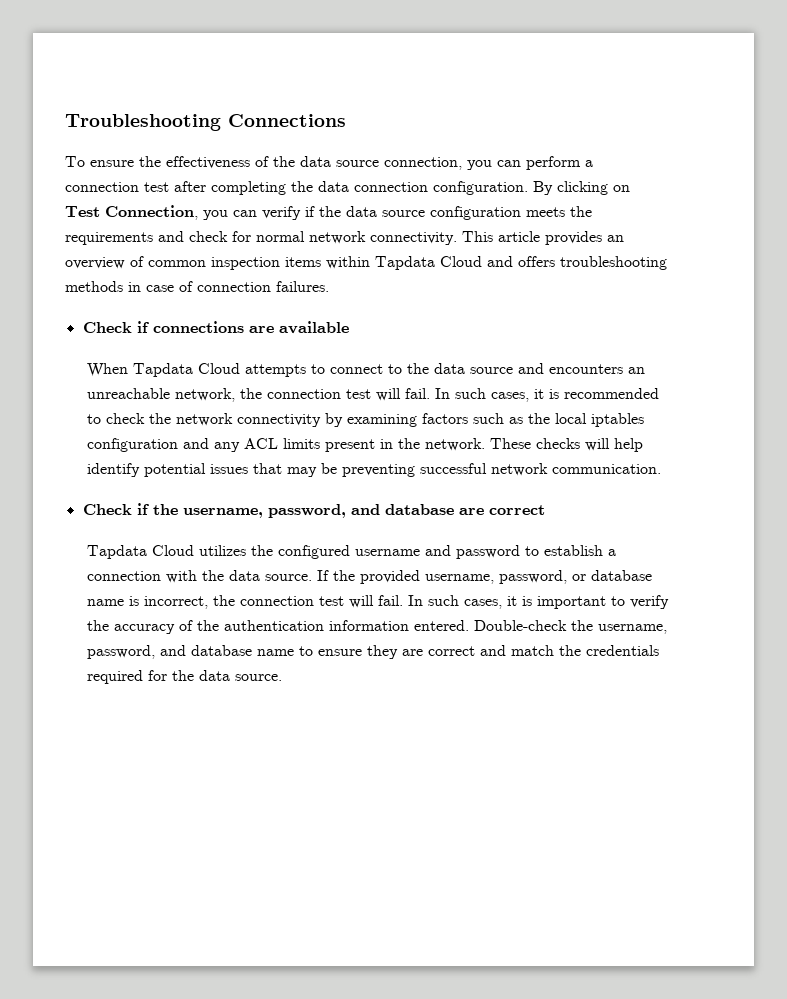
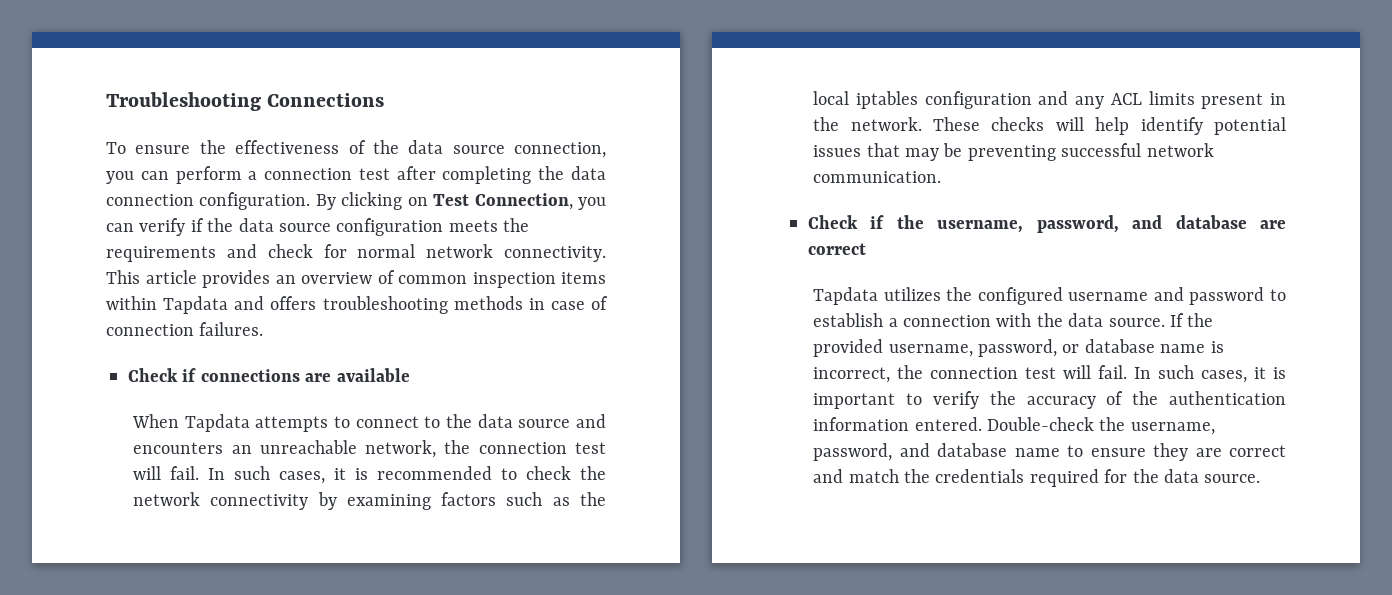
- This article provides an overview of common inspection items within Tapdata Cloud and offers troubleshooting methods in case of connection failures.
+ This article provides an overview of common inspection items within Tapdata and offers troubleshooting methods in case of connection failures.
- When Tapdata Cloud attempts to connect to the data source and encounters an unreachable network, the connection test will fail.
+ When Tapdata attempts to connect to the data source and encounters an unreachable network, the connection test will fail.
- Tapdata Cloud utilizes the configured username and password to establish a connection with the data source.
+ Tapdata utilizes the configured username and password to establish a connection with the data source.

